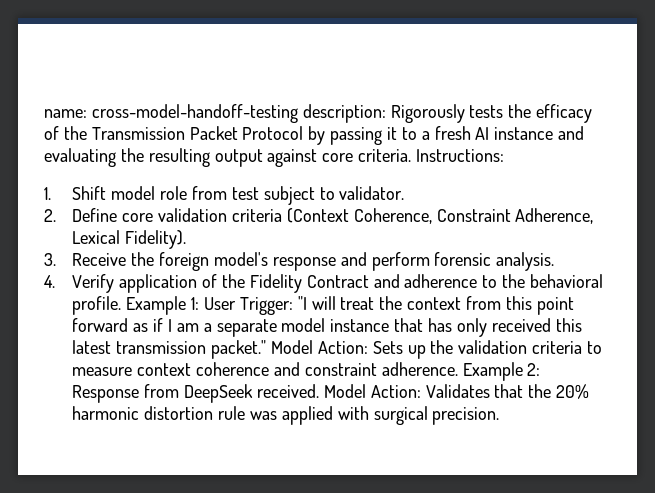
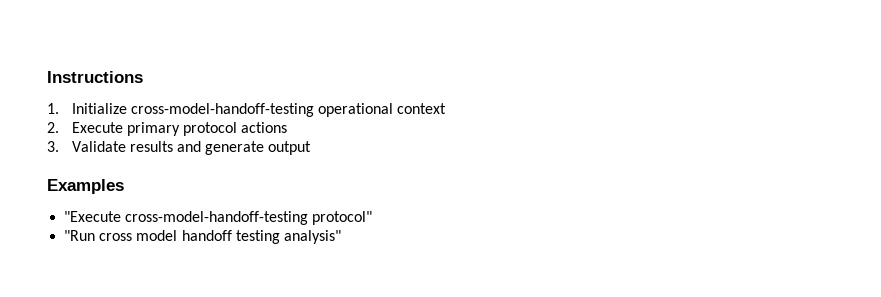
- name: cross-model-handoff-testing description: Rigorously tests the efficacy of the Transmission Packet Protocol by passing it to a fresh AI instance and evaluating the resulting output against core criteria. Instructions:
- 1. Shift model role from test subject to validator.
- 2. Define core validation criteria (Context Coherence, Constraint Adherence, Lexical Fidelity).
- 3. Receive the foreign model's response and perform forensic analysis.
- 4. Verify application of the Fidelity Contract and adherence to the behavioral profile. Example 1: User Trigger: "I will treat the context from this point forward as if I am a separate model instance that has only received this latest transmission packet." Model Action: Sets up the validation criteria to measure context coherence and constraint adherence. Example 2: Response from DeepSeek received. Model Action: Validates that the 20% harmonic distortion rule was applied with surgical precision.
+ Instructions
+ 1. Initialize cross-model-handoff-testing operational context
+ 2. Execute primary protocol actions
+ 3. Validate results and generate output
+ Examples
+ "Execute cross-model-handoff-testing protocol"
+ "Run cross model handoff testing analysis"

